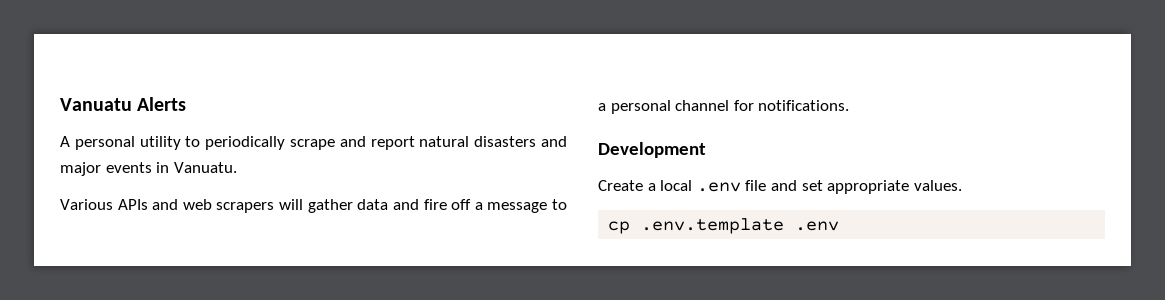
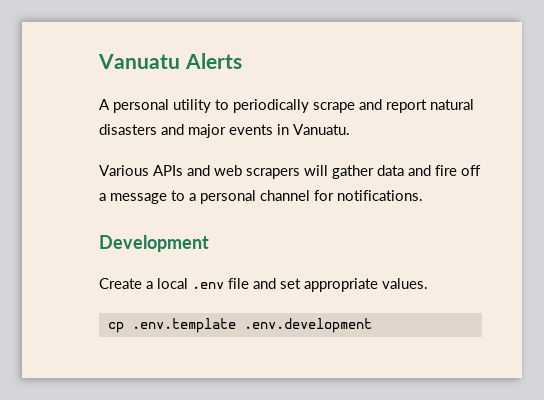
- cp .env.template .env
+ cp .env.template .env.development

